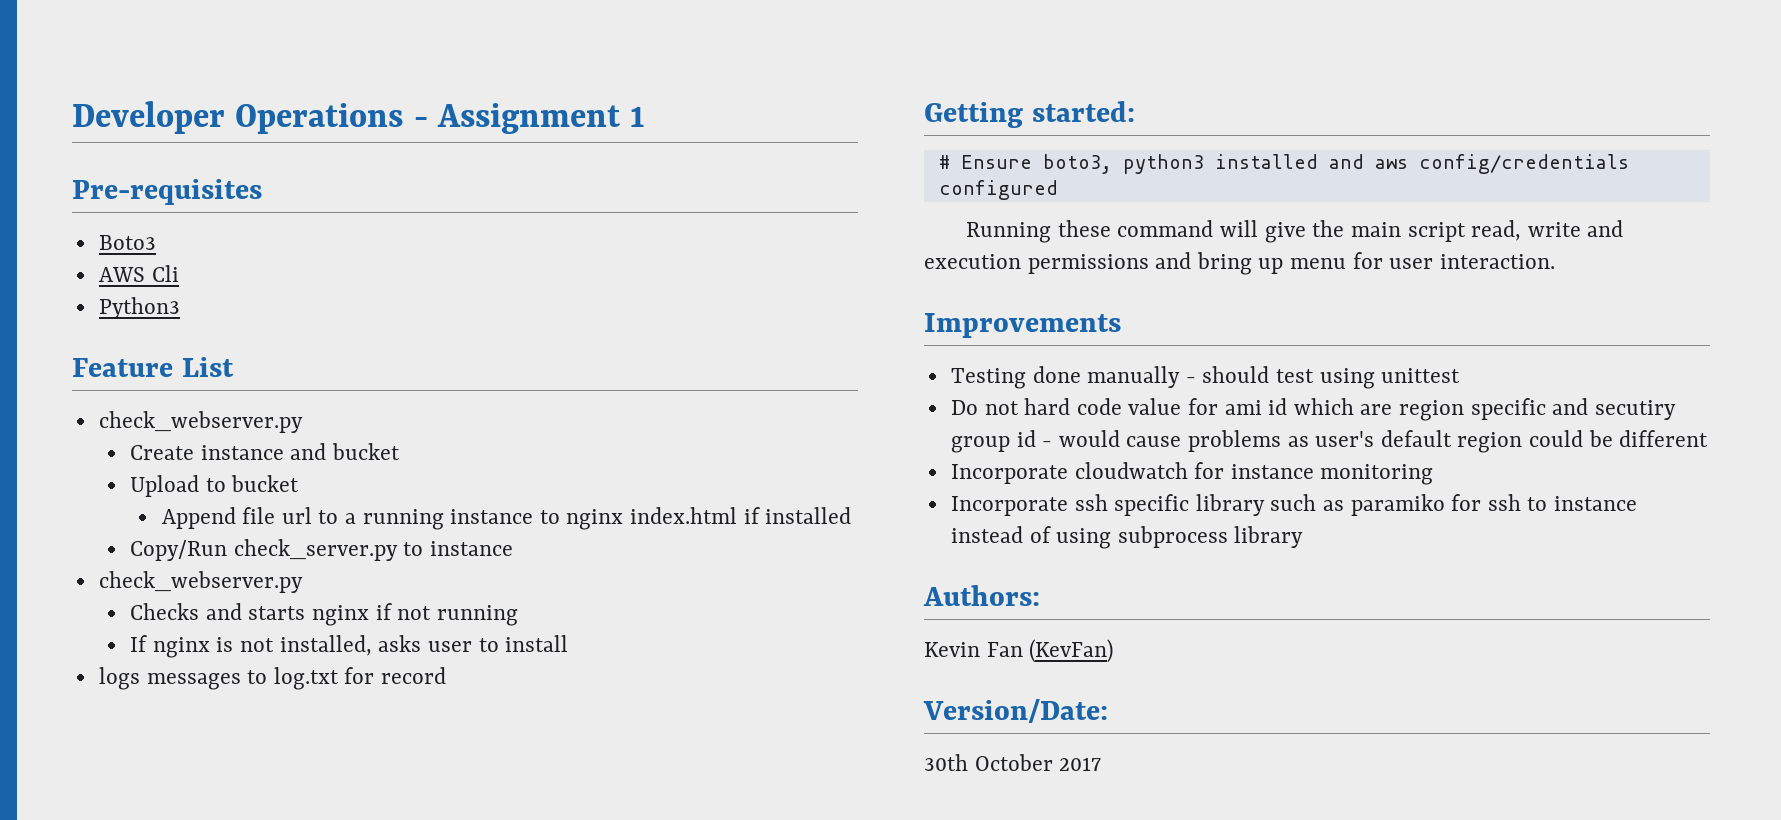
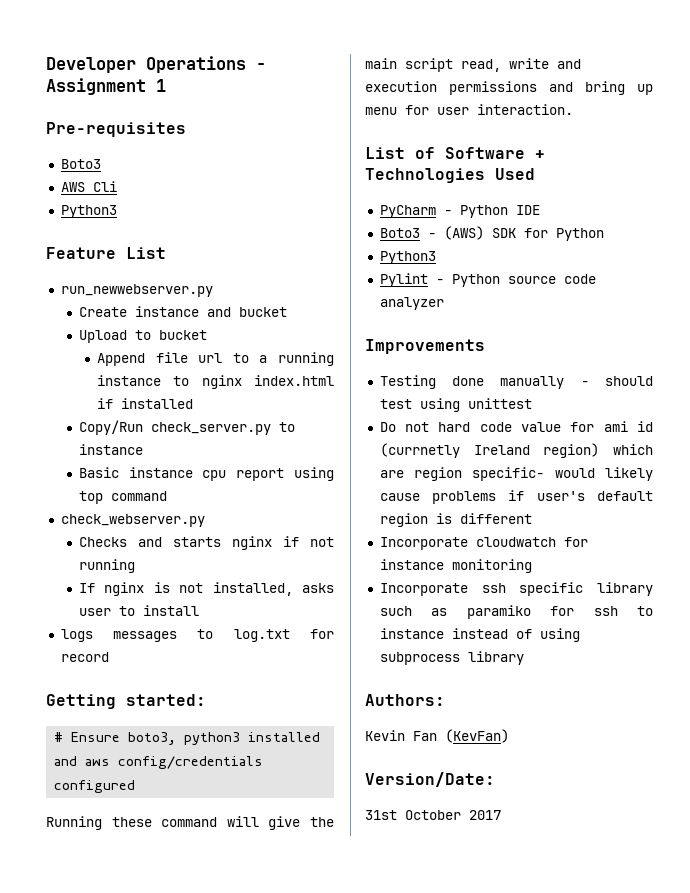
  Feature List
- check_webserver.py
+ run_newwebserver.py
+ Basic instance cpu report using top command
+ List of Software + Technologies Used
+ PyCharm - Python IDE
+ Boto3 - (AWS) SDK for Python
+ Python3
+ Pylint - Python source code analyzer
- Do not hard code value for ami id which are region specific and secutiry group id - would cause problems as user's default region could be different
+ Do not hard code value for ami id (currnetly Ireland region) which are region specific- would likely cause problems if user's default region is different
- 30th October 2017
+ 31st October 2017

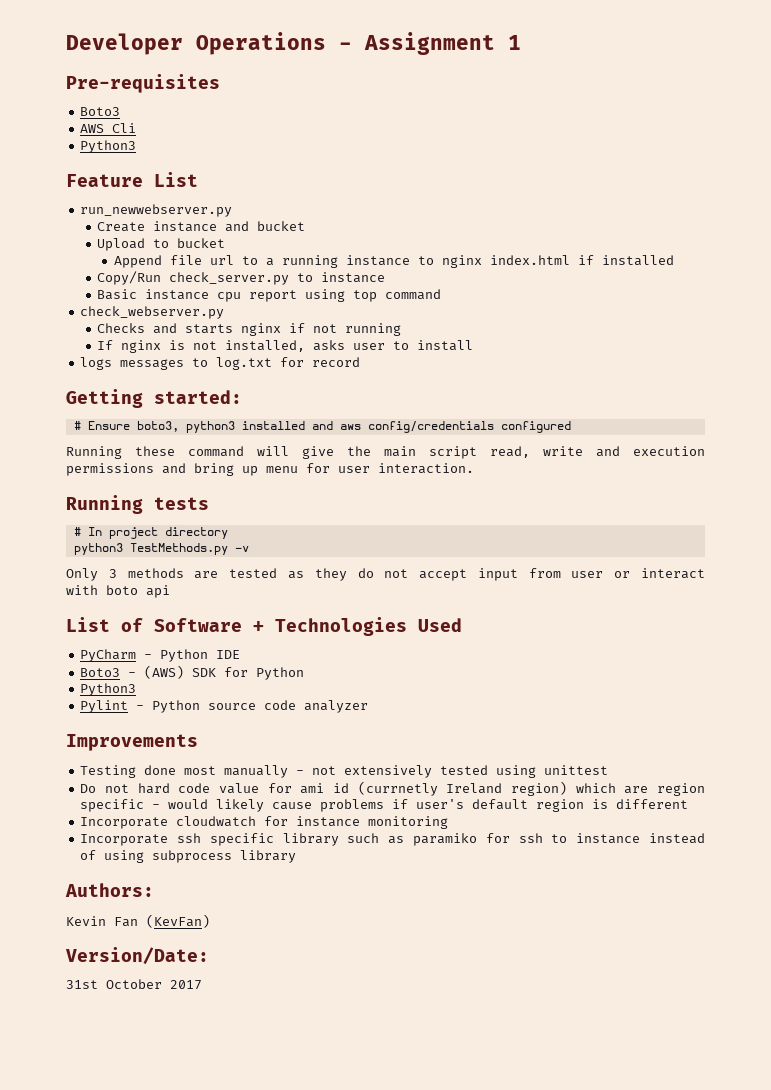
+ Running tests
+ # In project directory
+ python3 TestMethods.py -v
+ Only 3 methods are tested as they do not accept input from user or interact with boto api
- Testing done manually - should test using unittest
+ Testing done most manually - not extensively tested using unittest
- Do not hard code value for ami id (currnetly Ireland region) which are region specific- would likely cause problems if user's default region is different
+ Do not hard code value for ami id (currnetly Ireland region) which are region specific - would likely cause problems if user's default region is different

